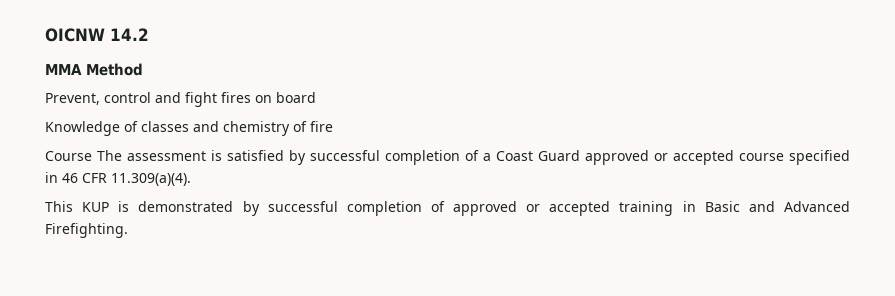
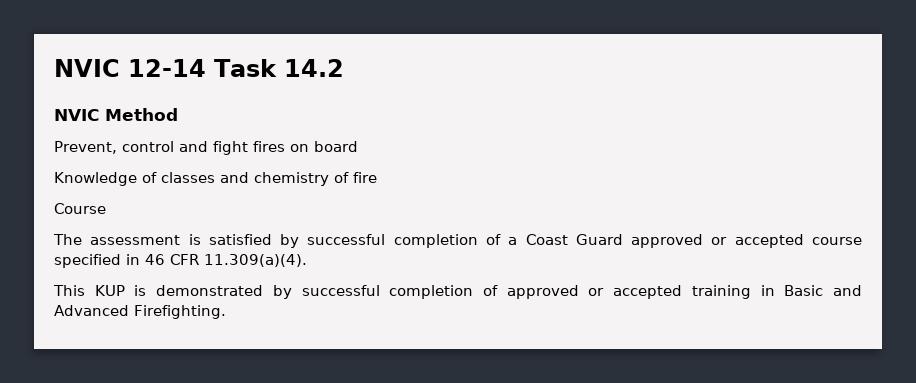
- OICNW 14.2
+ NVIC 12-14 Task 14.2
- MMA Method
+ NVIC Method
- Course The assessment is satisfied by successful completion of a Coast Guard approved or accepted course specified in 46 CFR 11.309(a)(4).
+ Course
+ The assessment is satisfied by successful completion of a Coast Guard approved or accepted course specified in 46 CFR 11.309(a)(4).

